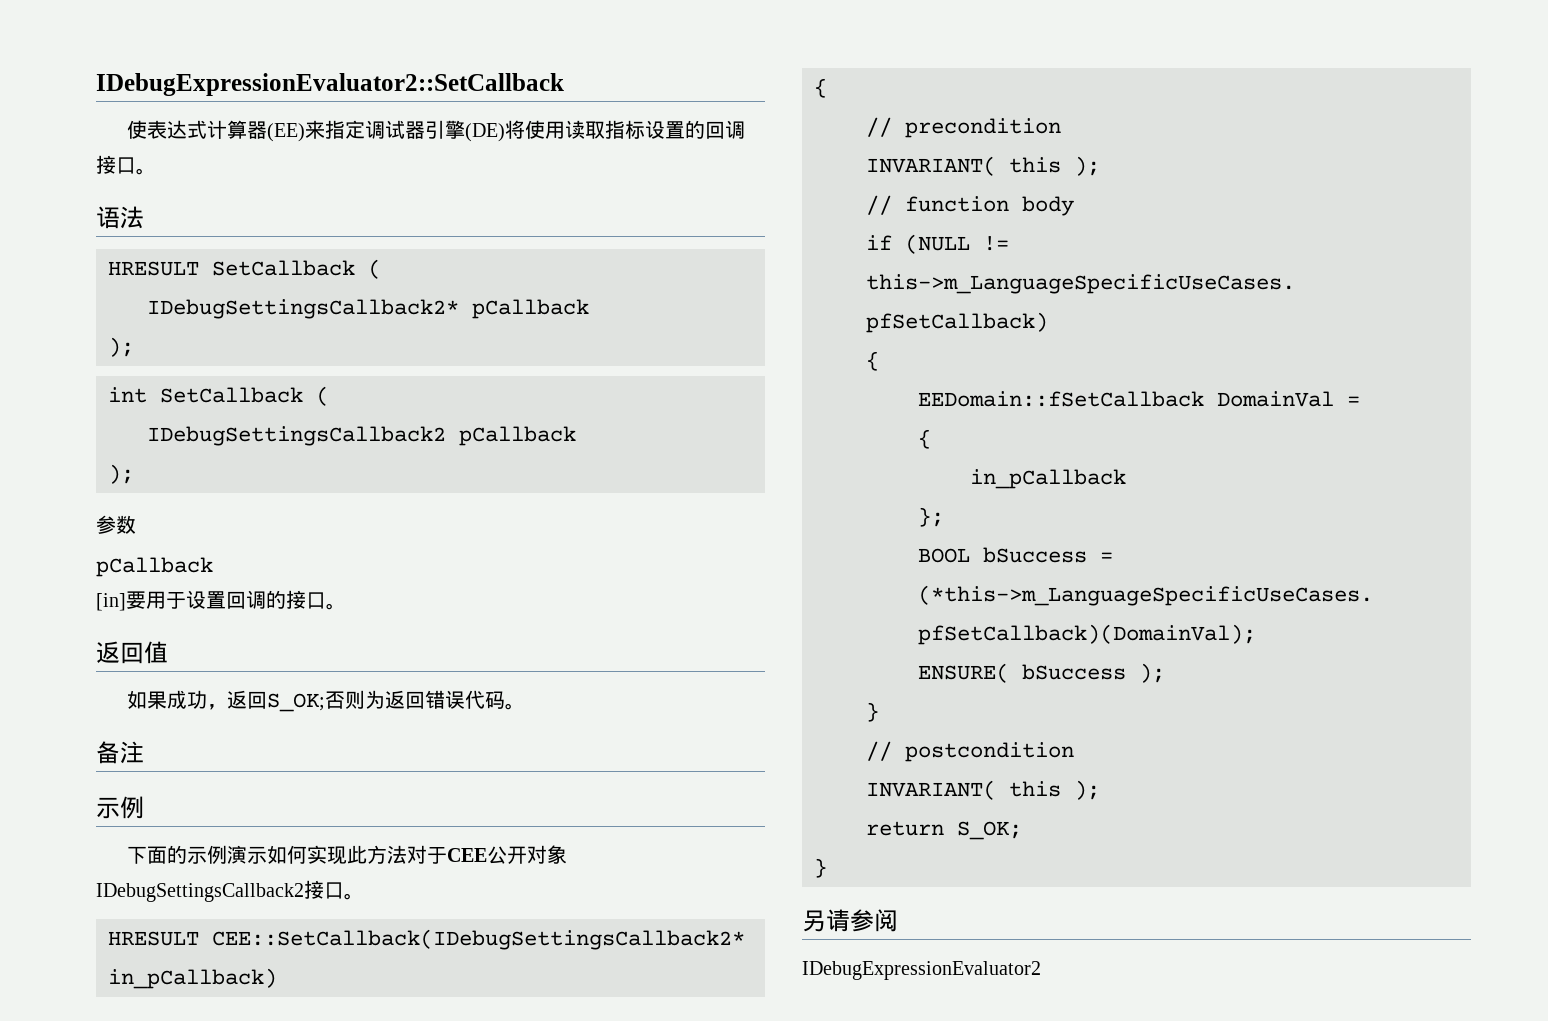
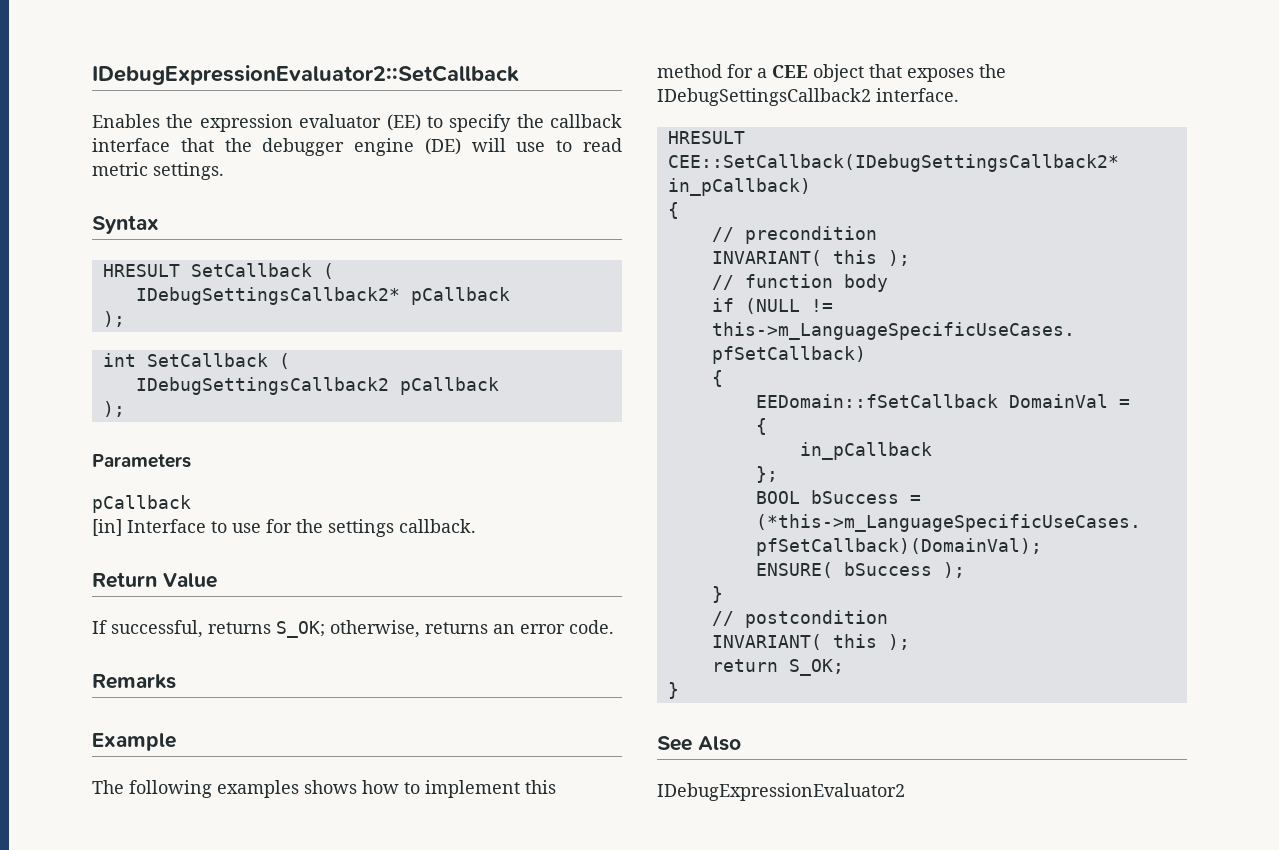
- 使表达式计算器(EE)来指定调试器引擎(DE)将使用读取指标设置的回调接口。
- 语法
+ Enables the expression evaluator (EE) to specify the callback interface that the debugger engine (DE) will use to read metric settings.
+ Syntax
- 参数
+ Parameters
- [in]要用于设置回调的接口。
- 返回值
- 如果成功，返回S_OK;否则为返回错误代码。
- 备注
- 示例
- 下面的示例演示如何实现此方法对于CEE公开对象IDebugSettingsCallback2接口。
+ [in] Interface to use for the settings callback.
+ Return Value
+ If successful, returns S_OK; otherwise, returns an error code.
+ Remarks
+ Example
+ The following examples shows how to implement this method for a CEE object that exposes the IDebugSettingsCallback2 interface.
- 另请参阅
+ See Also

